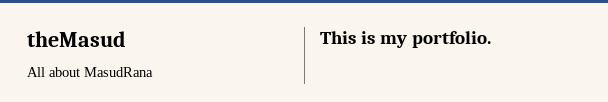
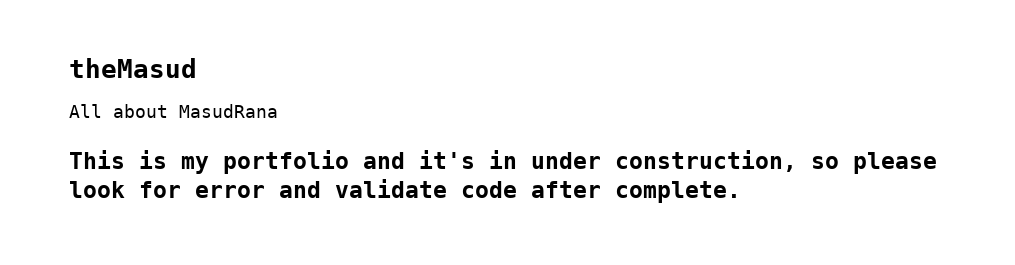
- This is my portfolio.
+ This is my portfolio and it's in under construction, so please look for error and validate code after complete.

